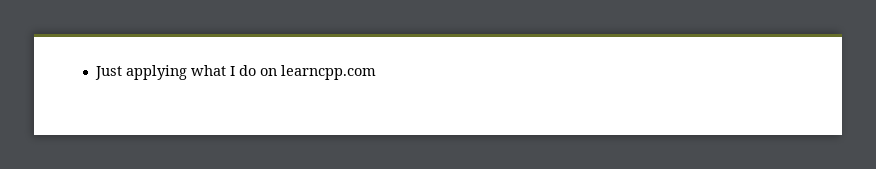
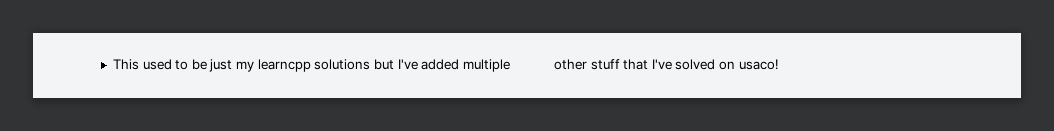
- Just applying what I do on learncpp.com
+ This used to be just my learncpp solutions but I've added multiple other stuff that I've solved on usaco!

